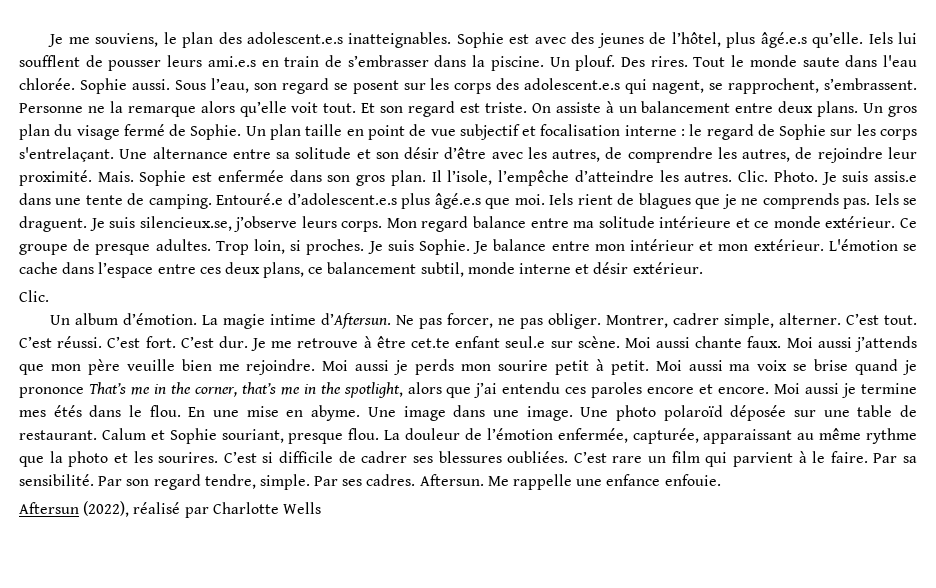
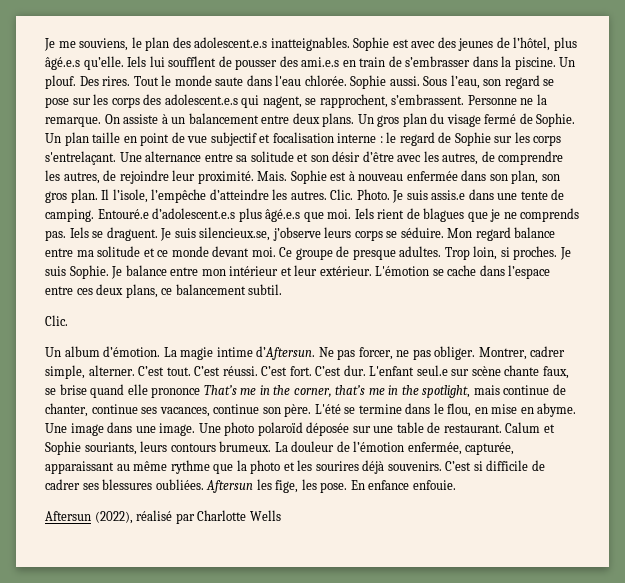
- Iels lui soufflent de pousser leurs ami.e.s en train de s’embrasser dans la piscine.
+ Iels lui soufflent de pousser des ami.e.s en train de s’embrasser dans la piscine.
- Sous l’eau, son regard se posent sur les corps des adolescent.e.s qui nagent, se rapprochent, s’embrassent.
+ Sous l’eau, son regard se pose sur les corps des adolescent.e.s qui nagent, se rapprochent, s’embrassent.
- Personne ne la remarque alors qu’elle voit tout. Et son regard est triste.
+ Personne ne la remarque.
- Sophie est enfermée dans son gros plan.
+ Sophie est à nouveau enfermée dans son plan, son gros plan.
- Je suis silencieux.se, j’observe leurs corps.
+ Je suis silencieux.se, j’observe leurs corps se séduire.
- Mon regard balance entre ma solitude intérieure et ce monde extérieur.
+ Mon regard balance entre ma solitude et ce monde devant moi.
- Je balance entre mon intérieur et mon extérieur.
+ Je balance entre mon intérieur et leur extérieur.
- L'émotion se cache dans l’espace entre ces deux plans, ce balancement subtil, monde interne et désir extérieur.
+ L'émotion se cache dans l’espace entre ces deux plans, ce balancement subtil.
- Je me retrouve à être cet.te enfant seul.e sur scène. Moi aussi chante faux. Moi aussi j’attends que mon père veuille bien me rejoindre. Moi aussi je perds mon sourire petit à petit. Moi aussi ma voix se brise quand je prononce That’s me in the corner, that’s me in the spotlight, alors que j’ai entendu ces paroles encore et encore. Moi aussi je termine mes étés dans le flou. En une mise en abyme.
+ L'enfant seul.e sur scène chante faux, se brise quand elle prononce That’s me in the corner, that’s me in the spotlight, mais continue de chanter, continue ses vacances, continue son père. L'été se termine dans le flou, en mise en abyme.
- Calum et Sophie souriant, presque flou.
+ Calum et Sophie souriants, leurs contours brumeux.
- La douleur de l’émotion enfermée, capturée, apparaissant au même rythme que la photo et les sourires.
+ La douleur de l’émotion enfermée, capturée, apparaissant au même rythme que la photo et les sourires déjà souvenirs.
- C’est rare un film qui parvient à le faire. Par sa sensibilité. Par son regard tendre, simple. Par ses cadres. Aftersun. Me rappelle une enfance enfouie.
+ Aftersun les fige, les pose. En enfance enfouie.

